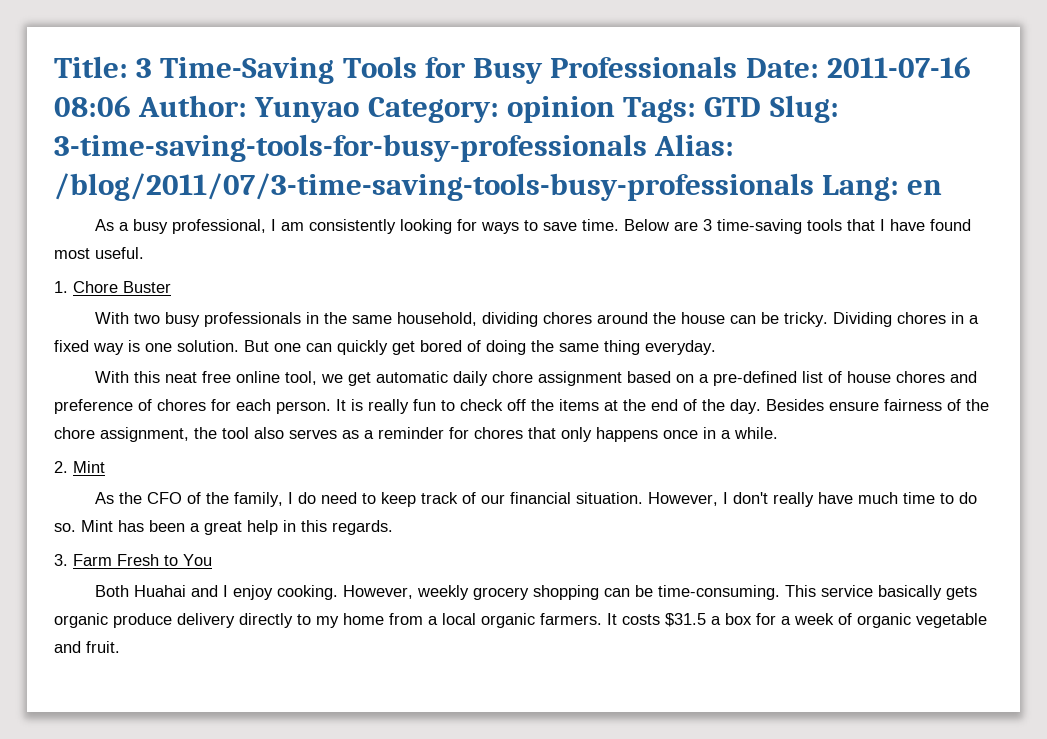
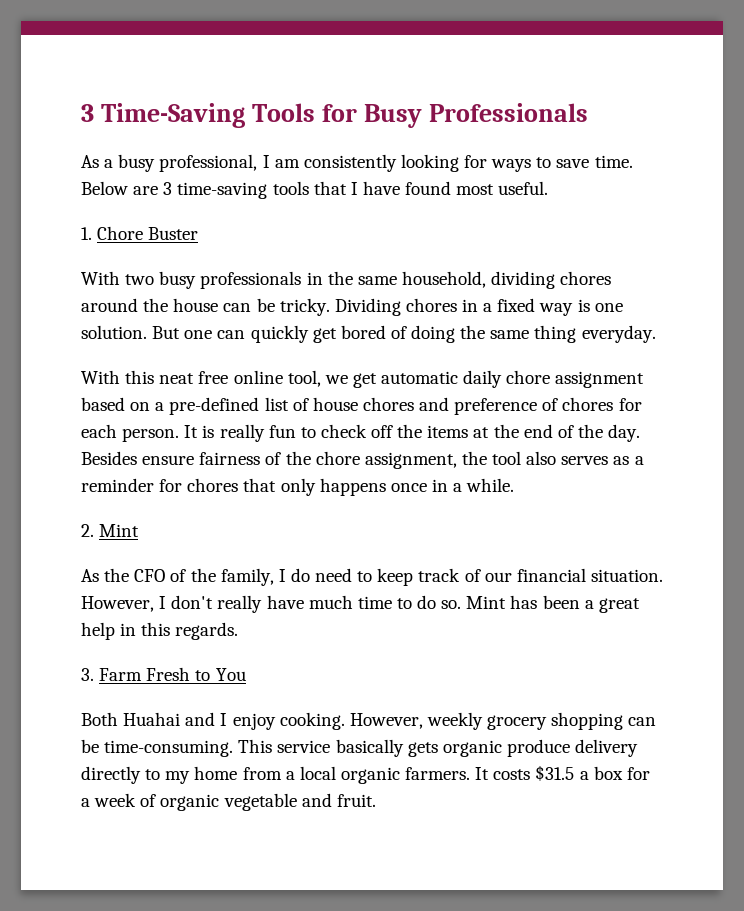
- Title: 3 Time-Saving Tools for Busy Professionals Date: 2011-07-16 08:06 Author: Yunyao Category: opinion Tags: GTD Slug: 3-time-saving-tools-for-busy-professionals Alias: /blog/2011/07/3-time-saving-tools-busy-professionals Lang: en
+ 3 Time-Saving Tools for Busy Professionals

